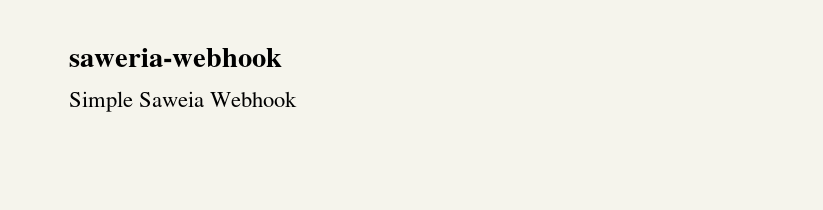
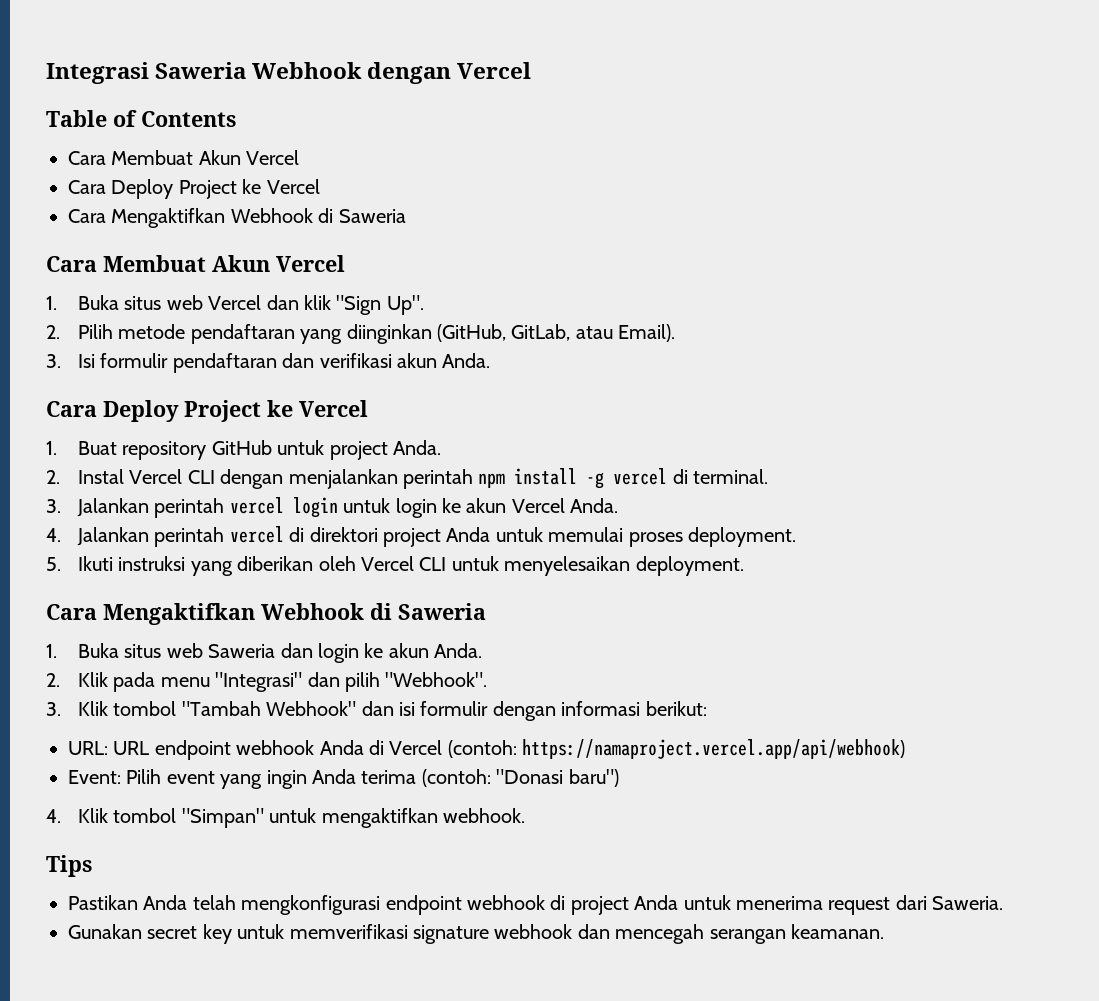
- saweria-webhook
- Simple Saweia Webhook
+ Integrasi Saweria Webhook dengan Vercel
+ Table of Contents
+ Cara Membuat Akun Vercel
+ Cara Deploy Project ke Vercel
+ Cara Mengaktifkan Webhook di Saweria
+ Cara Membuat Akun Vercel
+ 1. Buka situs web Vercel dan klik "Sign Up".
+ 2. Pilih metode pendaftaran yang diinginkan (GitHub, GitLab, atau Email).
+ 3. Isi formulir pendaftaran dan verifikasi akun Anda.
+ Cara Deploy Project ke Vercel
+ 1. Buat repository GitHub untuk project Anda.
+ 2. Instal Vercel CLI dengan menjalankan perintah npm install -g vercel di terminal.
+ 3. Jalankan perintah vercel login untuk login ke akun Vercel Anda.
+ 4. Jalankan perintah vercel di direktori project Anda untuk memulai proses deployment.
+ 5. Ikuti instruksi yang diberikan oleh Vercel CLI untuk menyelesaikan deployment.
+ Cara Mengaktifkan Webhook di Saweria
+ 1. Buka situs web Saweria dan login ke akun Anda.
+ 2. Klik pada menu "Integrasi" dan pilih "Webhook".
+ 3. Klik tombol "Tambah Webhook" dan isi formulir dengan informasi berikut:
+ URL: URL endpoint webhook Anda di Vercel (contoh: https://namaproject.vercel.app/api/webhook)
+ Event: Pilih event yang ingin Anda terima (contoh: "Donasi baru")
+ 4. Klik tombol "Simpan" untuk mengaktifkan webhook.
+ Tips
+ Pastikan Anda telah mengkonfigurasi endpoint webhook di project Anda untuk menerima request dari Saweria.
+ Gunakan secret key untuk memverifikasi signature webhook dan mencegah serangan keamanan.

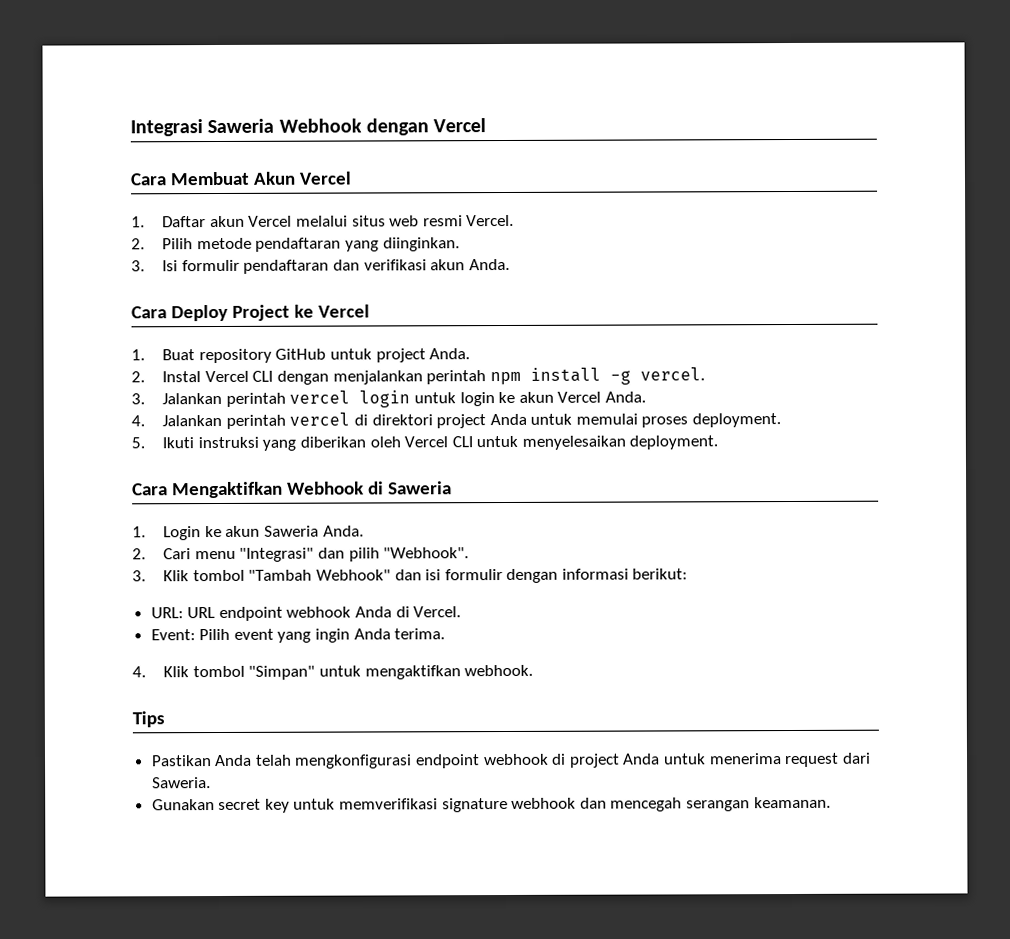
- Table of Contents
- Cara Membuat Akun Vercel
- Cara Deploy Project ke Vercel
- Cara Mengaktifkan Webhook di Saweria
- 1. Buka situs web Vercel dan klik "Sign Up".
+ 1. Daftar akun Vercel melalui situs web resmi Vercel.
- 2. Pilih metode pendaftaran yang diinginkan (GitHub, GitLab, atau Email).
+ 2. Pilih metode pendaftaran yang diinginkan.
- 2. Instal Vercel CLI dengan menjalankan perintah npm install -g vercel di terminal.
+ 2. Instal Vercel CLI dengan menjalankan perintah npm install -g vercel.
- 1. Buka situs web Saweria dan login ke akun Anda.
- 2. Klik pada menu "Integrasi" dan pilih "Webhook".
+ 1. Login ke akun Saweria Anda.
+ 2. Cari menu "Integrasi" dan pilih "Webhook".
- URL: URL endpoint webhook Anda di Vercel (contoh: https://namaproject.vercel.app/api/webhook)
+ URL: URL endpoint webhook Anda di Vercel.
- Event: Pilih event yang ingin Anda terima (contoh: "Donasi baru")
+ Event: Pilih event yang ingin Anda terima.

